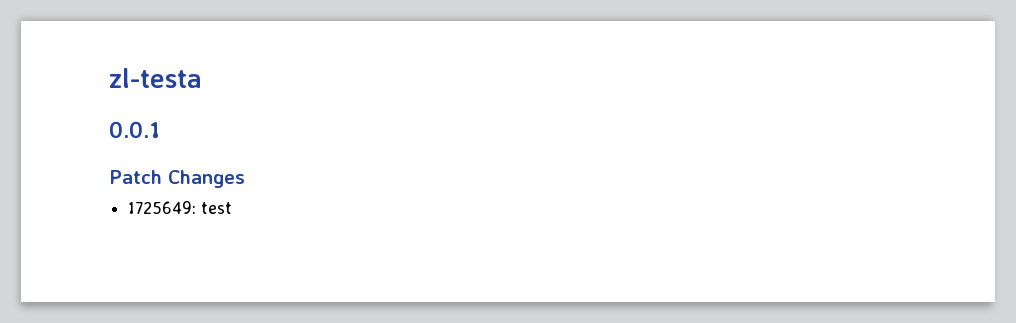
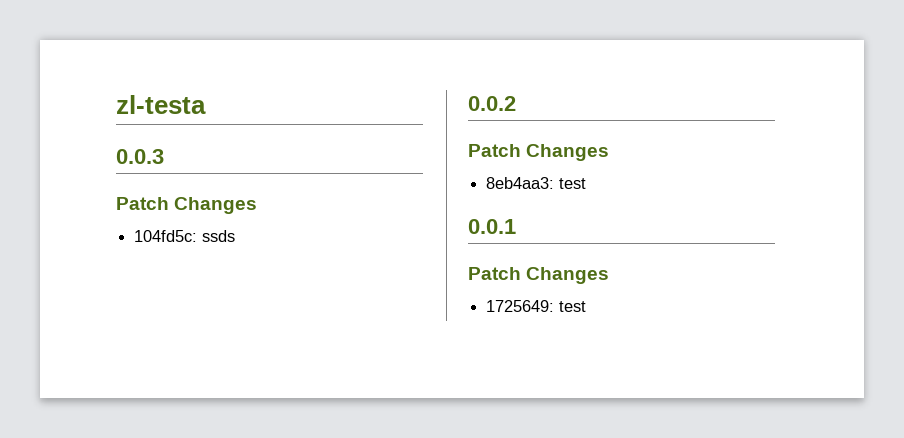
+ 0.0.3
+ Patch Changes
+ 104fd5c: ssds
+ 0.0.2
+ Patch Changes
+ 8eb4aa3: test

